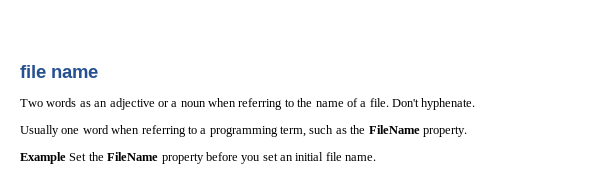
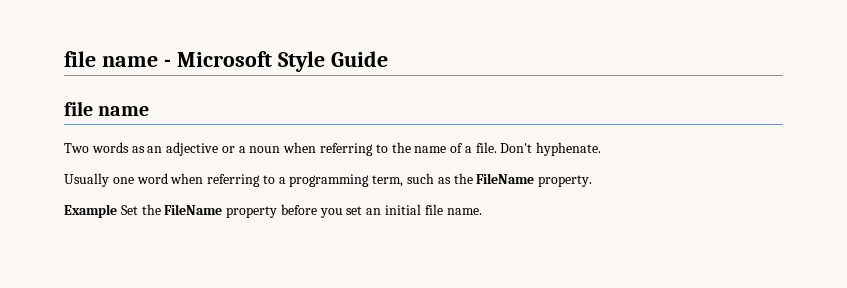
+ file name - Microsoft Style Guide

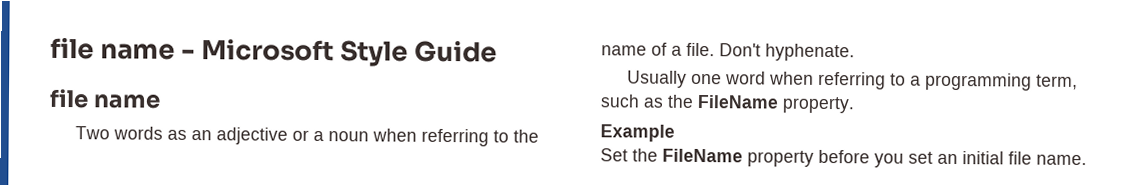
- Example Set the FileName property before you set an initial file name.
+ Example
+ Set the FileName property before you set an initial file name.

